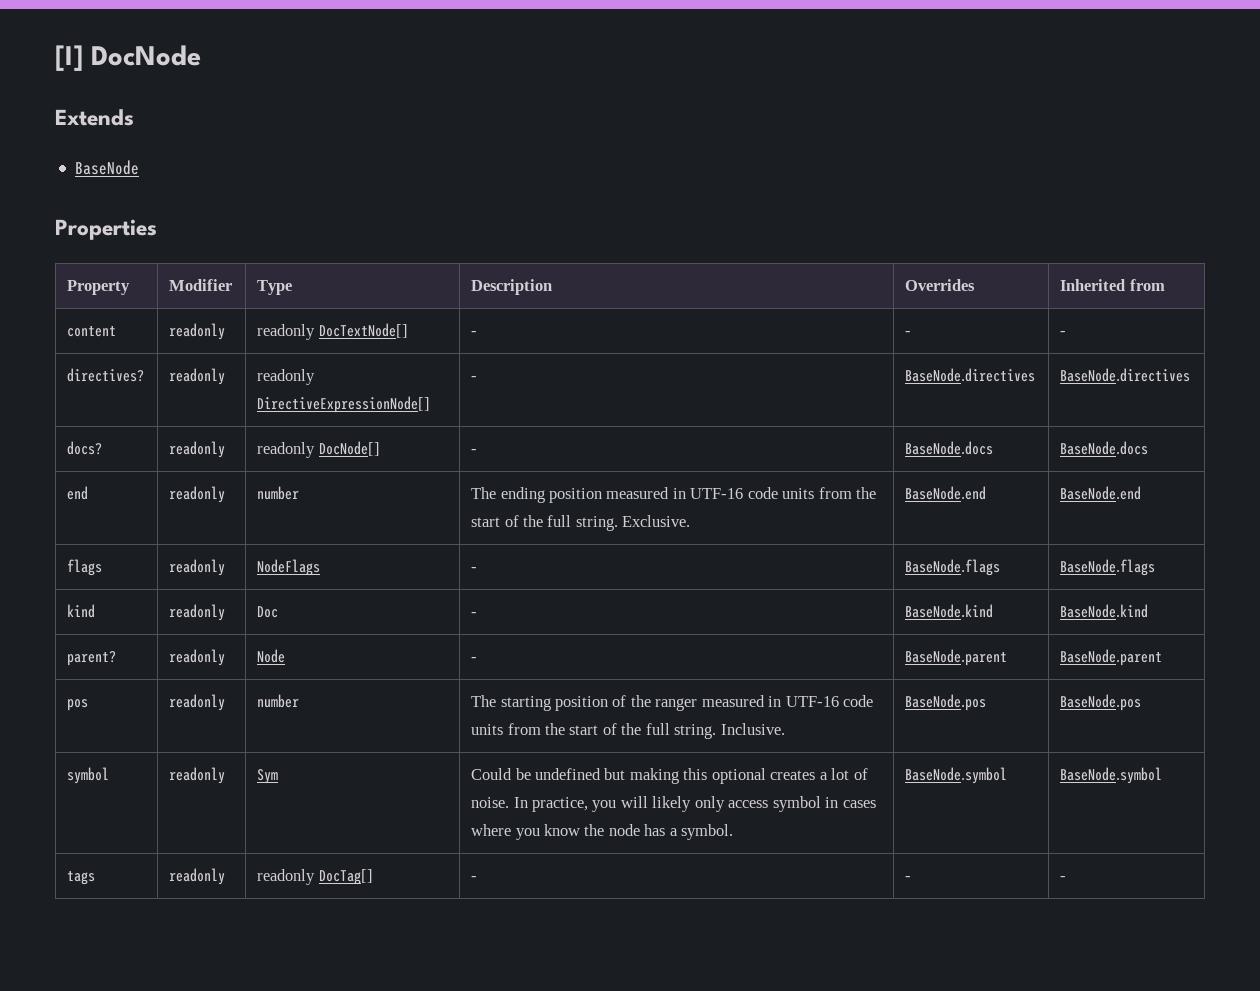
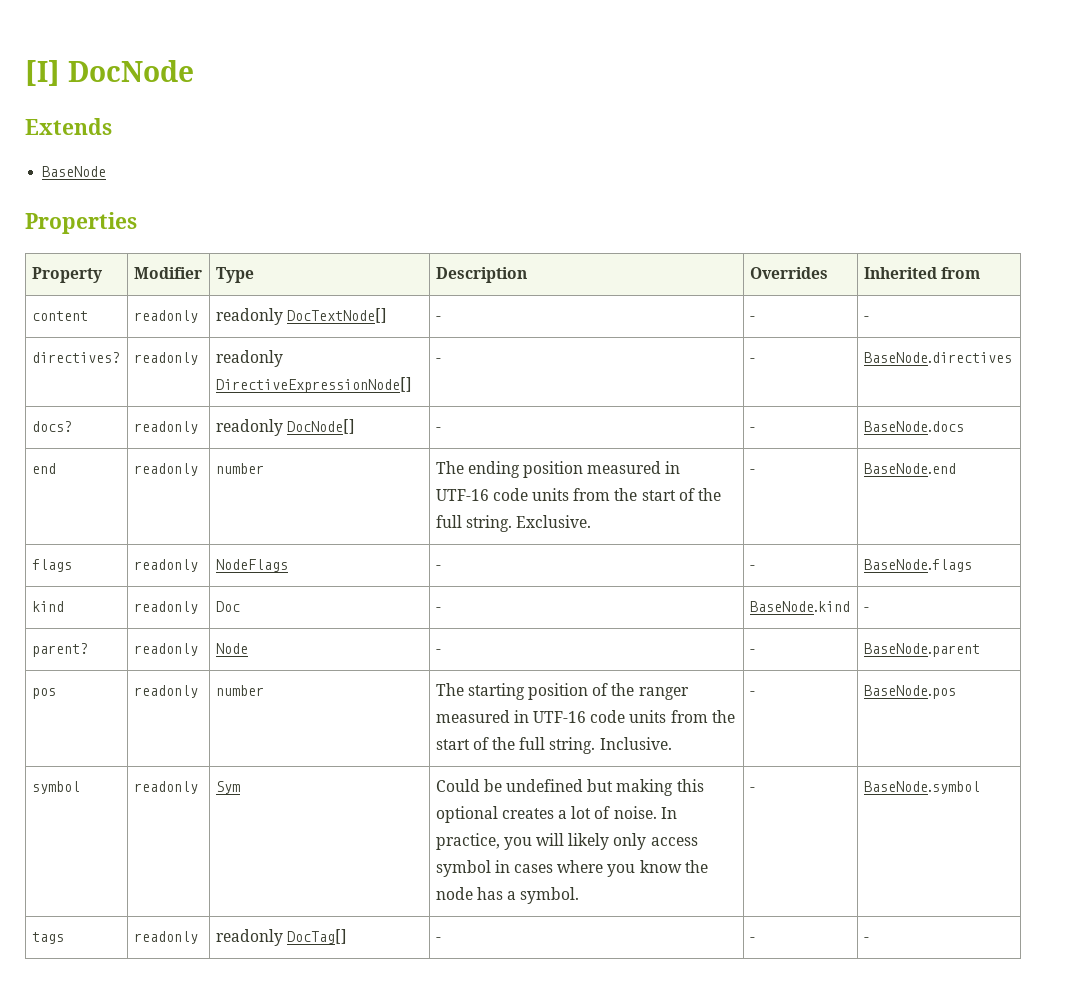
- directives? | readonly | readonly DirectiveExpressionNode[] | - | BaseNode.directives | BaseNode.directives
+ directives? | readonly | readonly DirectiveExpressionNode[] | - | - | BaseNode.directives
- docs? | readonly | readonly DocNode[] | - | BaseNode.docs | BaseNode.docs
+ docs? | readonly | readonly DocNode[] | - | - | BaseNode.docs
- end | readonly | number | The ending position measured in UTF-16 code units from the start of the full string. Exclusive. | BaseNode.end | BaseNode.end
+ end | readonly | number | The ending position measured in UTF-16 code units from the start of the full string. Exclusive. | - | BaseNode.end
- flags | readonly | NodeFlags | - | BaseNode.flags | BaseNode.flags
+ flags | readonly | NodeFlags | - | - | BaseNode.flags
- kind | readonly | Doc | - | BaseNode.kind | BaseNode.kind
+ kind | readonly | Doc | - | BaseNode.kind | -
- parent? | readonly | Node | - | BaseNode.parent | BaseNode.parent
+ parent? | readonly | Node | - | - | BaseNode.parent
- pos | readonly | number | The starting position of the ranger measured in UTF-16 code units from the start of the full string. Inclusive. | BaseNode.pos | BaseNode.pos
+ pos | readonly | number | The starting position of the ranger measured in UTF-16 code units from the start of the full string. Inclusive. | - | BaseNode.pos
- symbol | readonly | Sym | Could be undefined but making this optional creates a lot of noise. In practice, you will likely only access symbol in cases where you know the node has a symbol. | BaseNode.symbol | BaseNode.symbol
+ symbol | readonly | Sym | Could be undefined but making this optional creates a lot of noise. In practice, you will likely only access symbol in cases where you know the node has a symbol. | - | BaseNode.symbol

